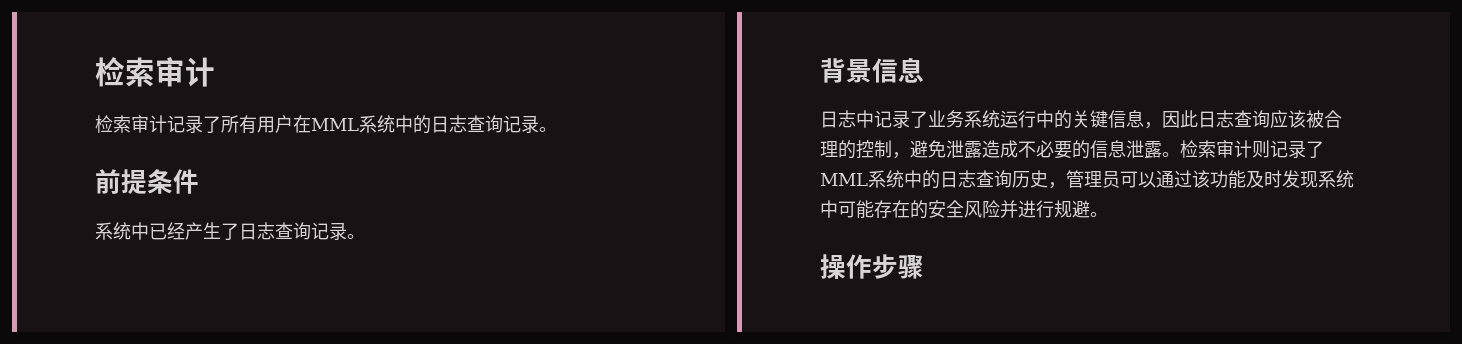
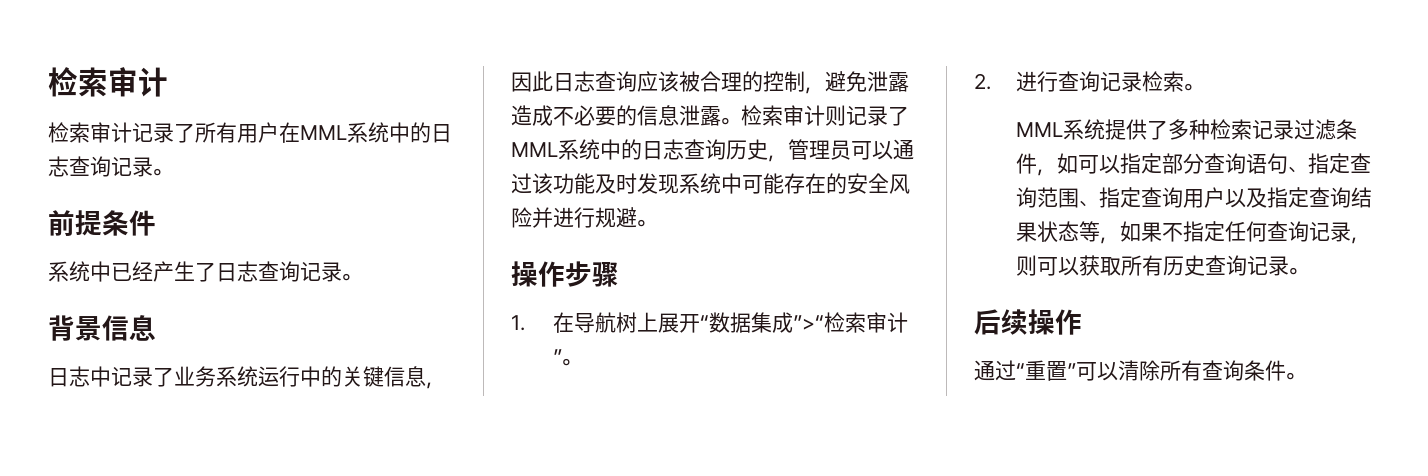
+ 1.在导航树上展开“数据集成”>“检索审计”。
+ 2.进行查询记录检索。
+ MML系统提供了多种检索记录过滤条件，如可以指定部分查询语句、指定查询范围、指定查询用户以及指定查询结果状态等，如果不指定任何查询记录，则可以获取所有历史查询记录。
+ 后续操作
+ 通过“重置”可以清除所有查询条件。

